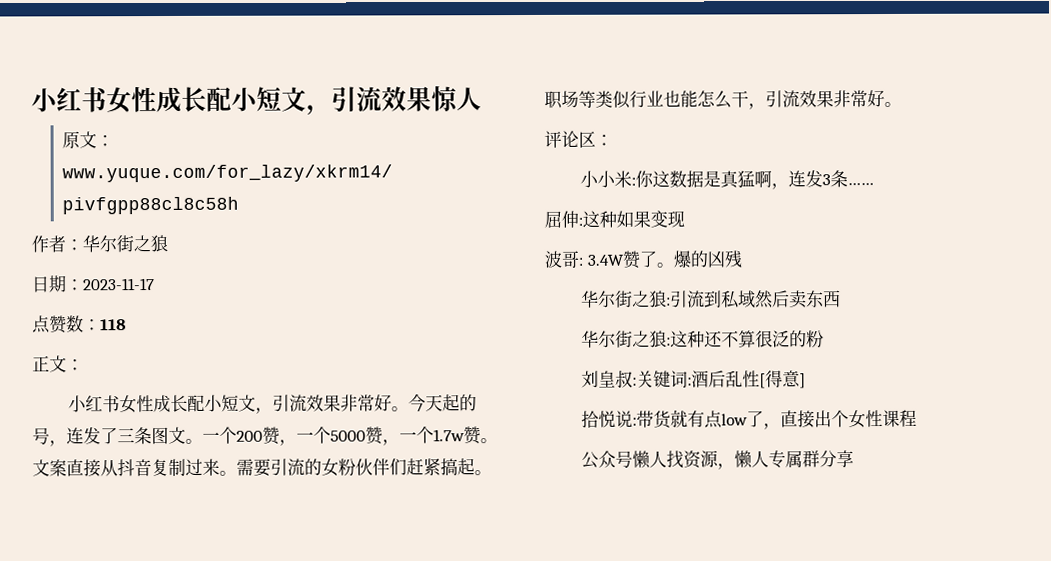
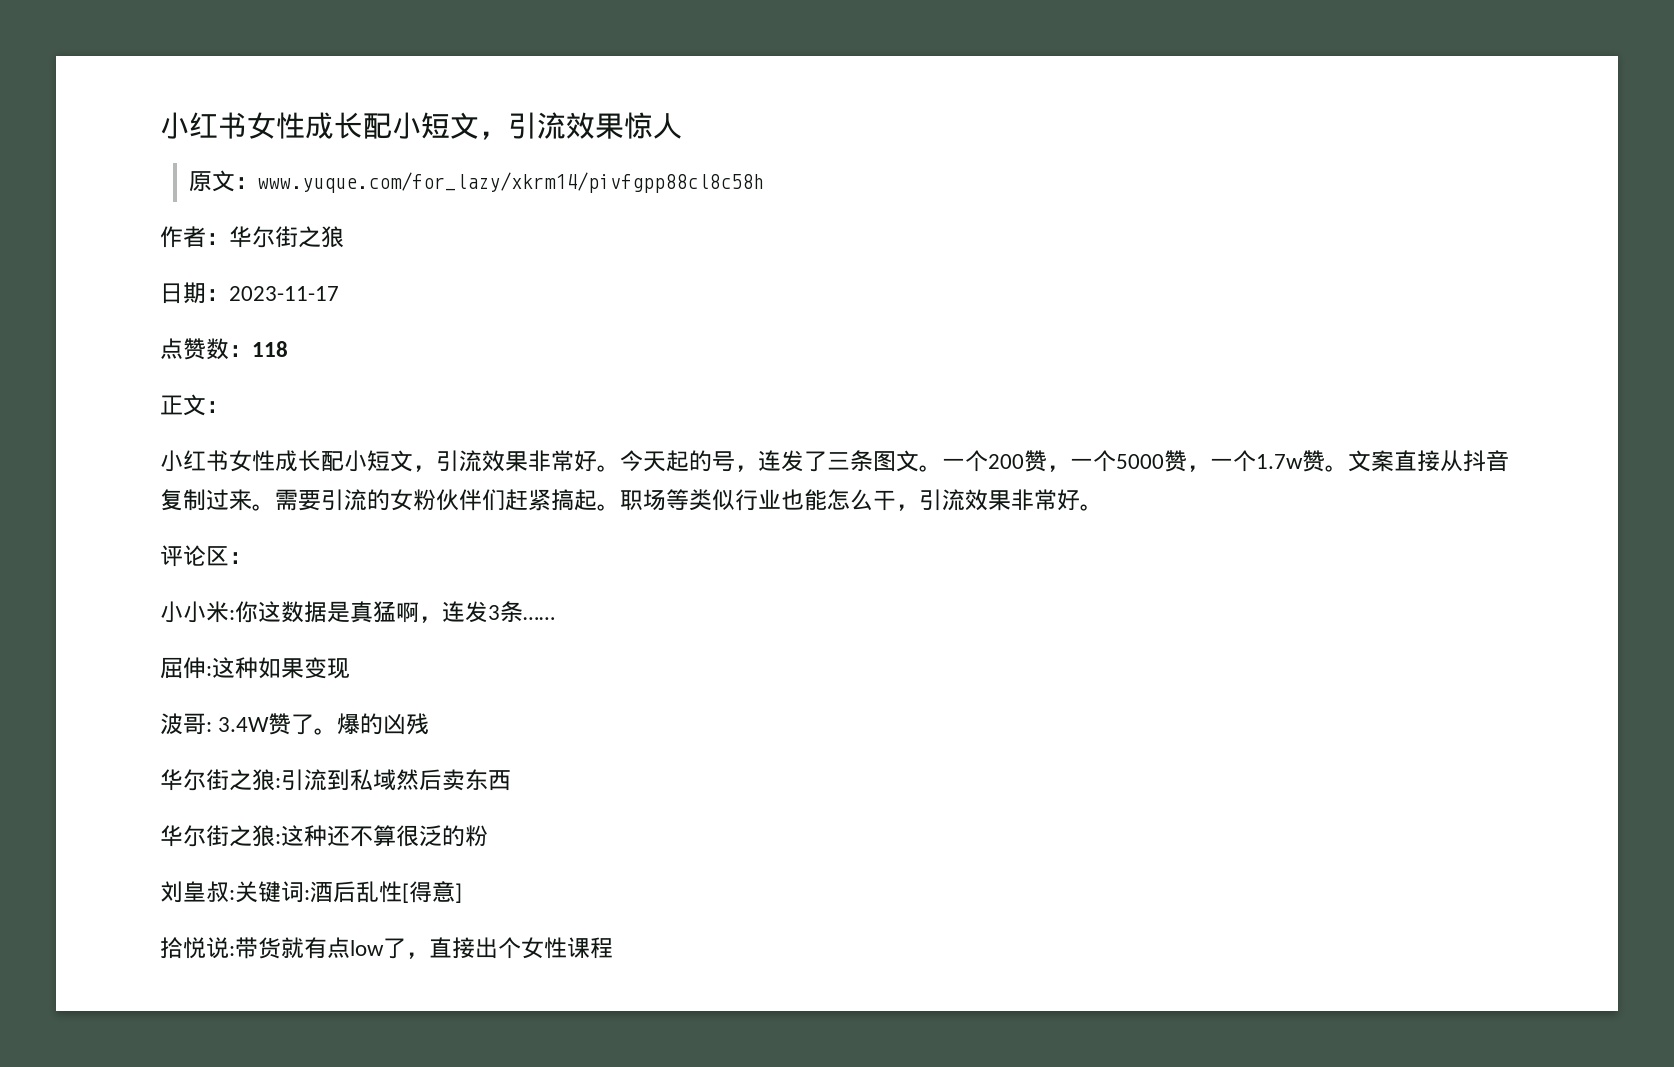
- 公众号懒人找资源，懒人专属群分享

